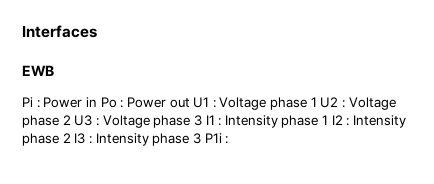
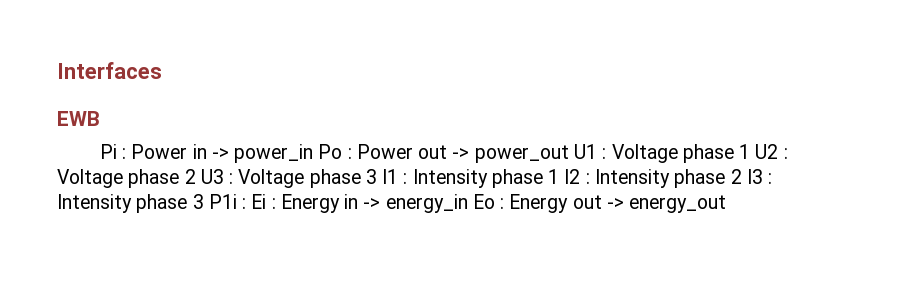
- Pi : Power in Po : Power out U1 : Voltage phase 1 U2 : Voltage phase 2 U3 : Voltage phase 3 I1 : Intensity phase 1 I2 : Intensity phase 2 I3 : Intensity phase 3 P1i :
+ Pi : Power in -> power_in Po : Power out -> power_out U1 : Voltage phase 1 U2 : Voltage phase 2 U3 : Voltage phase 3 I1 : Intensity phase 1 I2 : Intensity phase 2 I3 : Intensity phase 3 P1i : Ei : Energy in -> energy_in Eo : Energy out -> energy_out

